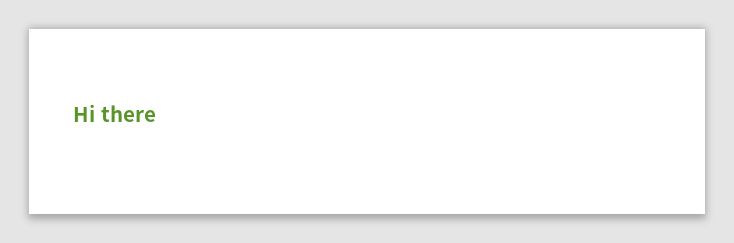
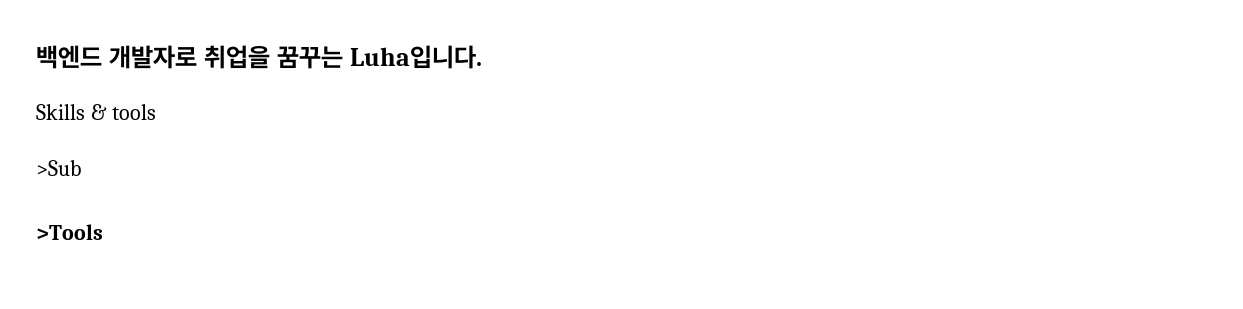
- Hi there
+ 백엔드 개발자로 취업을 꿈꾸는 Luha입니다.
+ Skills & tools
+ >Sub
+ >Tools

